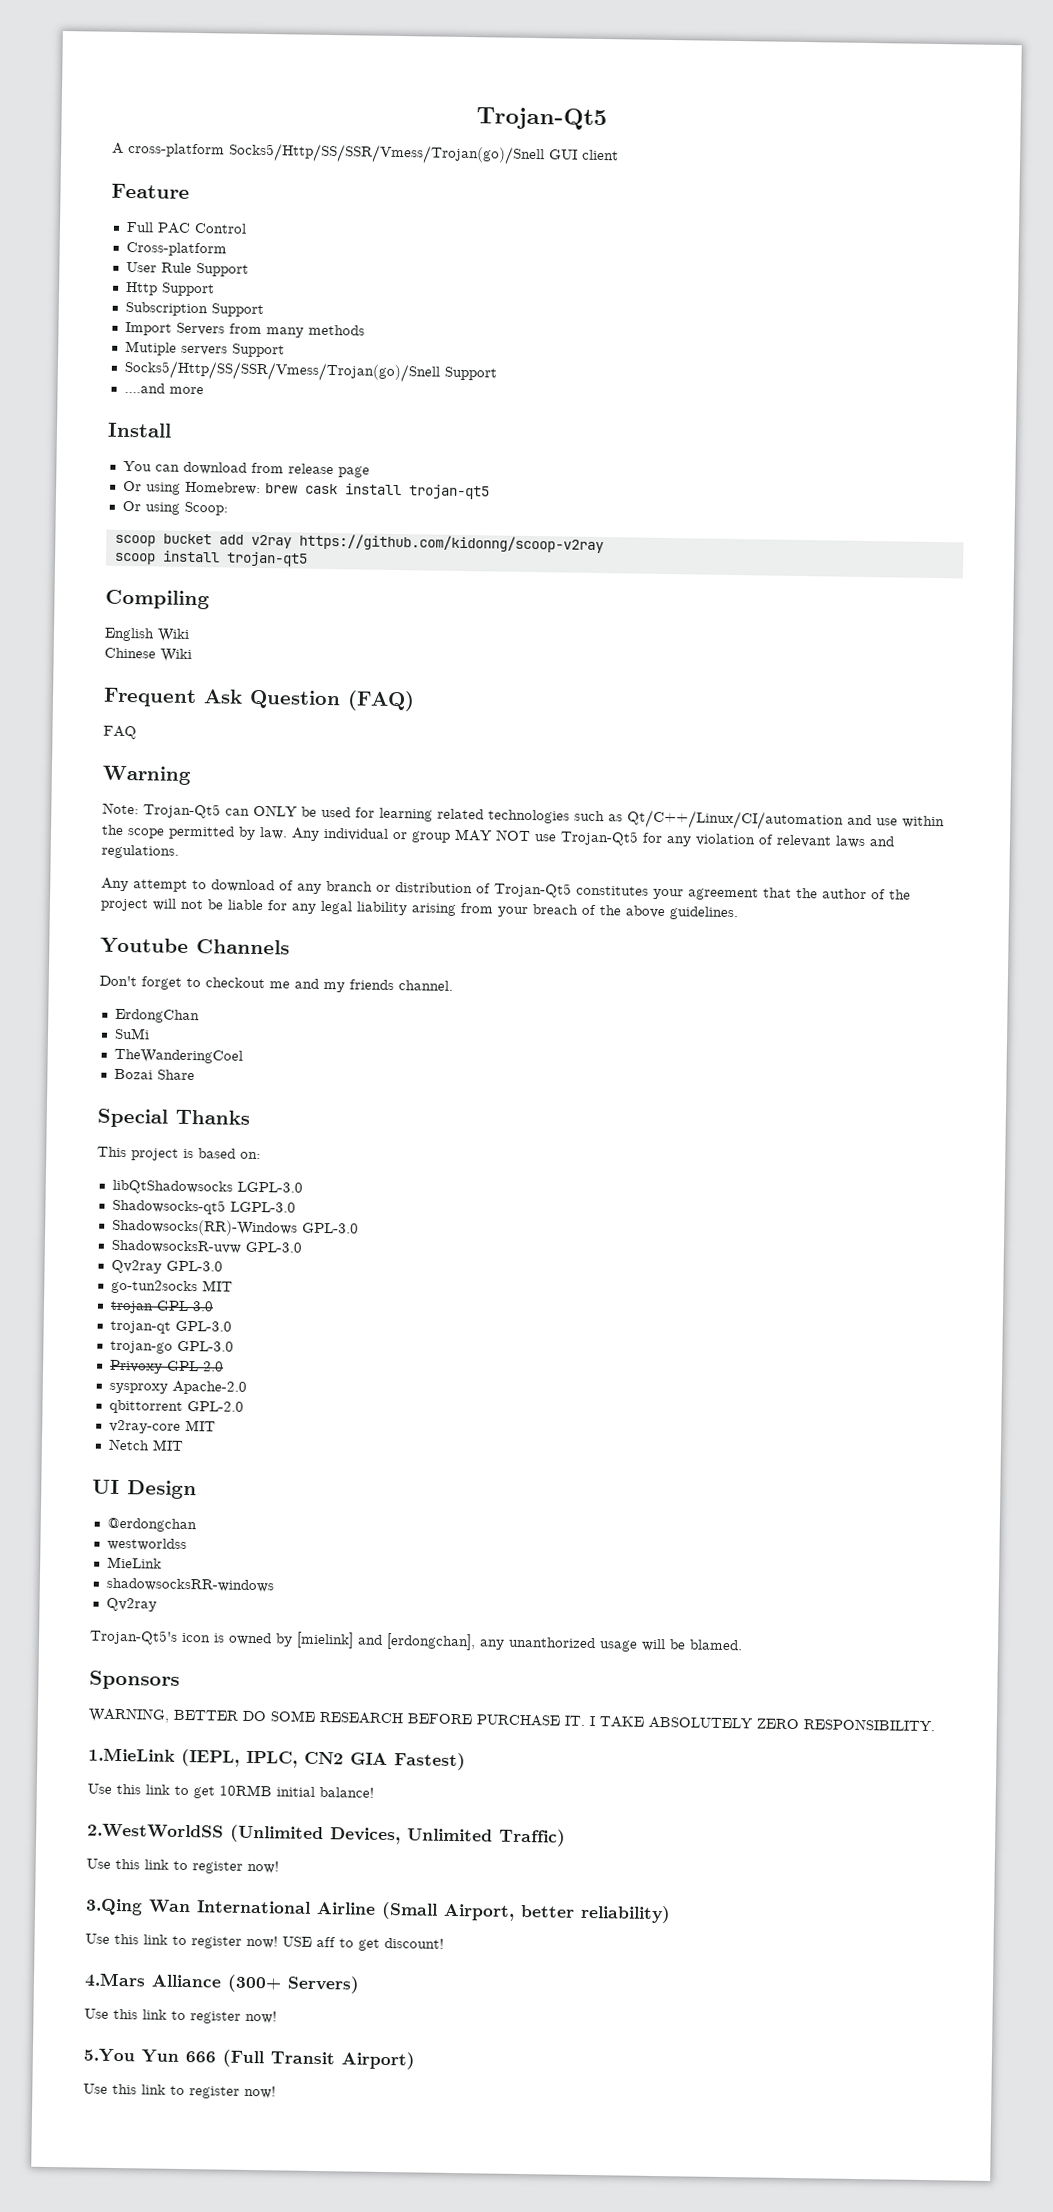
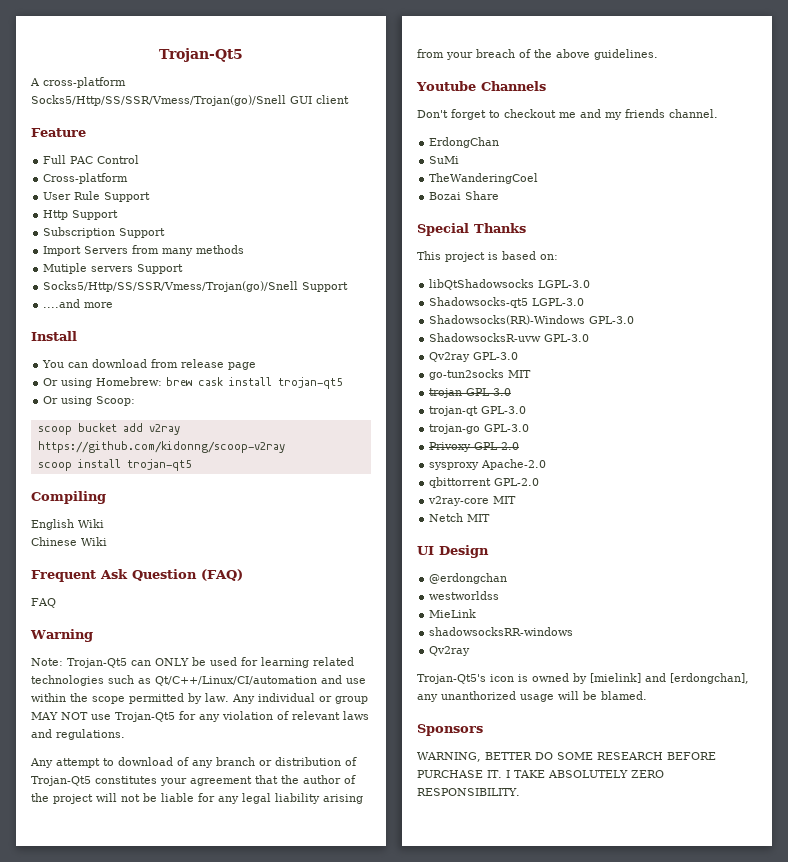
- 1.MieLink (IEPL, IPLC, CN2 GIA Fastest)
- Use this link to get 10RMB initial balance!
- 2.WestWorldSS (Unlimited Devices, Unlimited Traffic)
- Use this link to register now!
- 3.Qing Wan International Airline (Small Airport, better reliability)
- Use this link to register now! USE aff to get discount!
- 4.Mars Alliance (300+ Servers)
- Use this link to register now!
- 5.You Yun 666 (Full Transit Airport)
- Use this link to register now!

